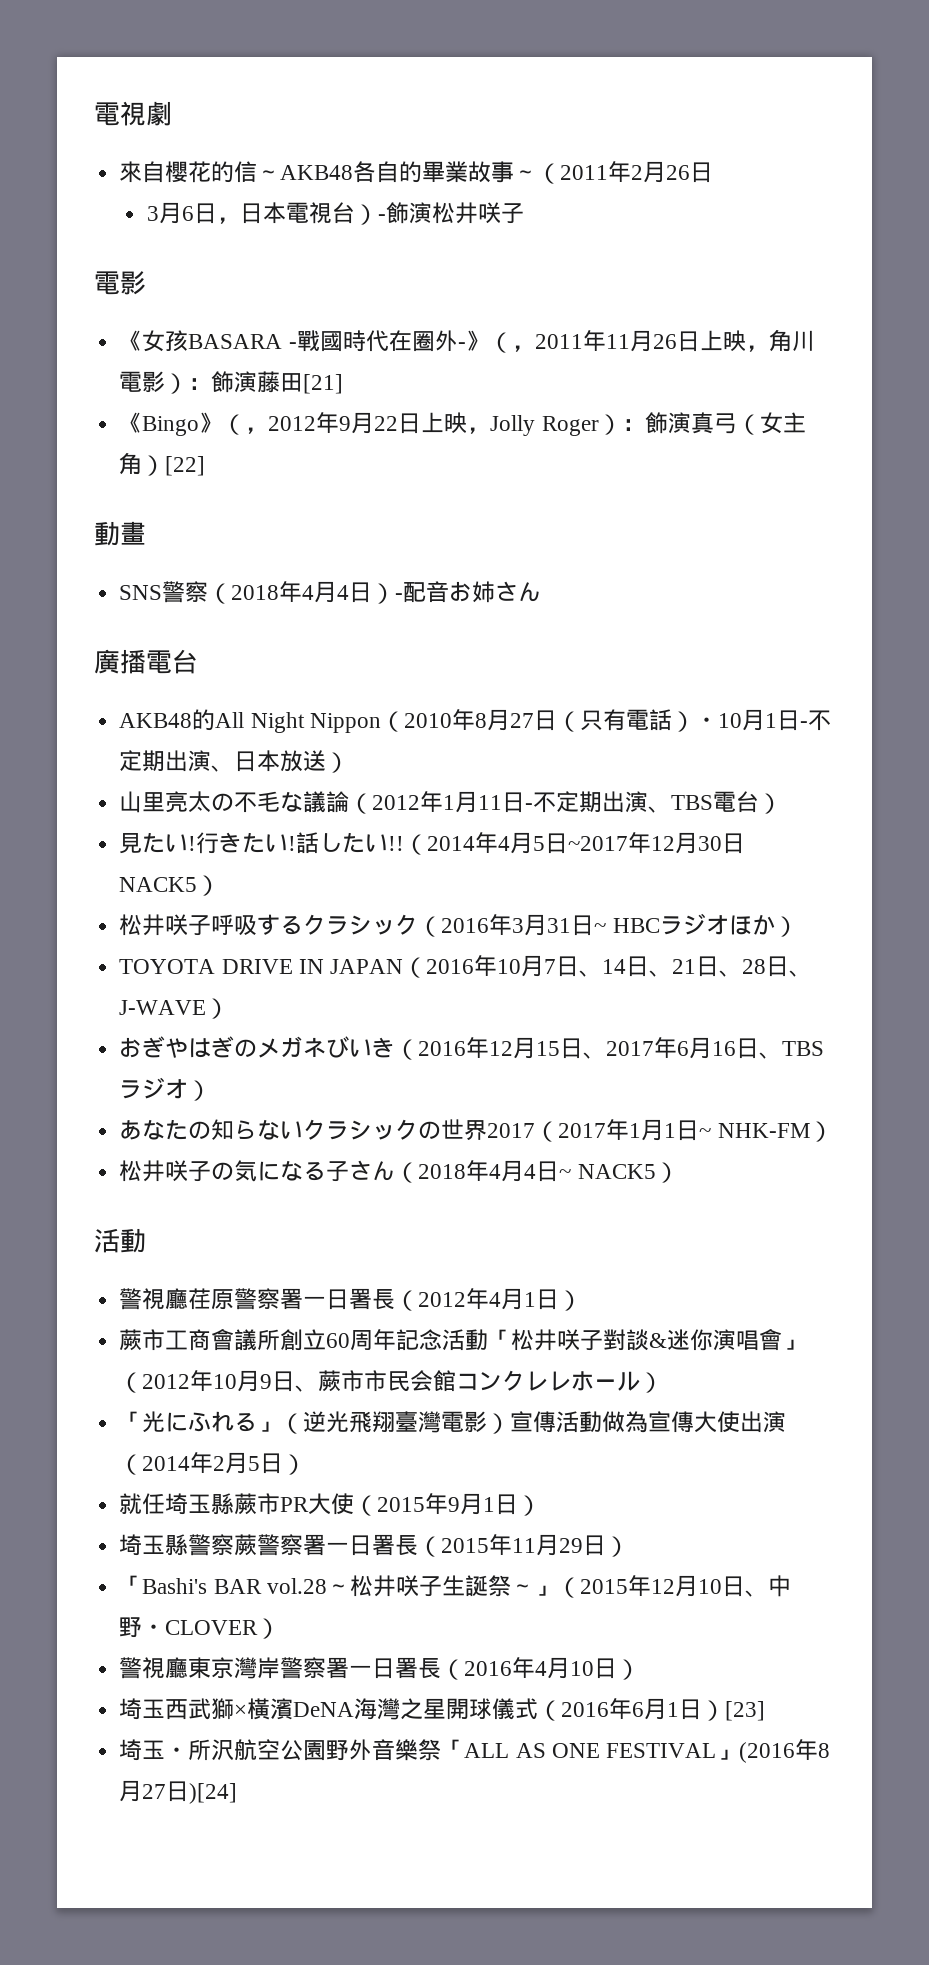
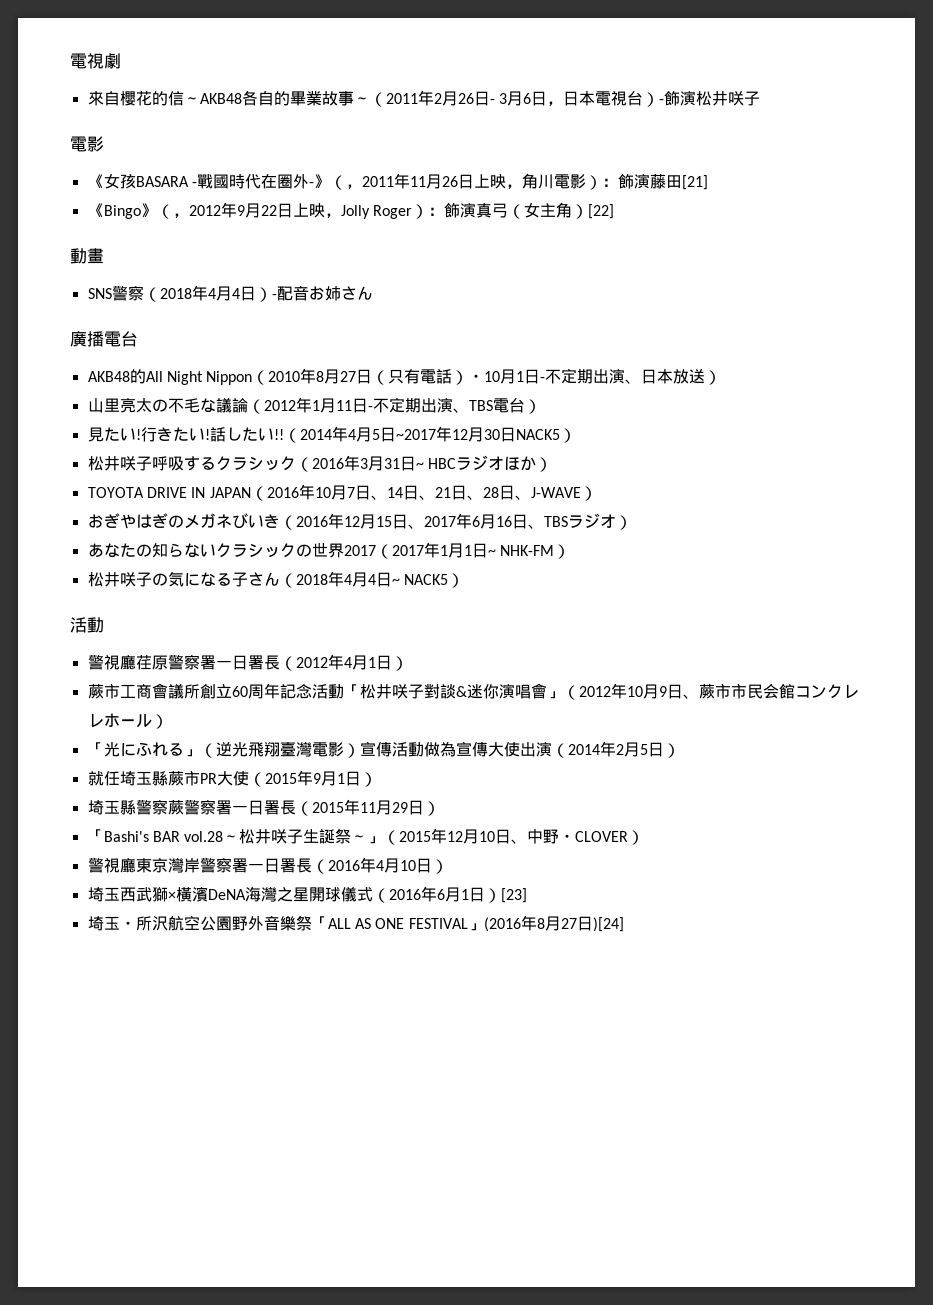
- 來自櫻花的信～AKB48各自的畢業故事～（2011年2月26日
- 3月6日，日本電視台）-飾演松井咲子
+ 來自櫻花的信～AKB48各自的畢業故事～（2011年2月26日- 3月6日，日本電視台）-飾演松井咲子

